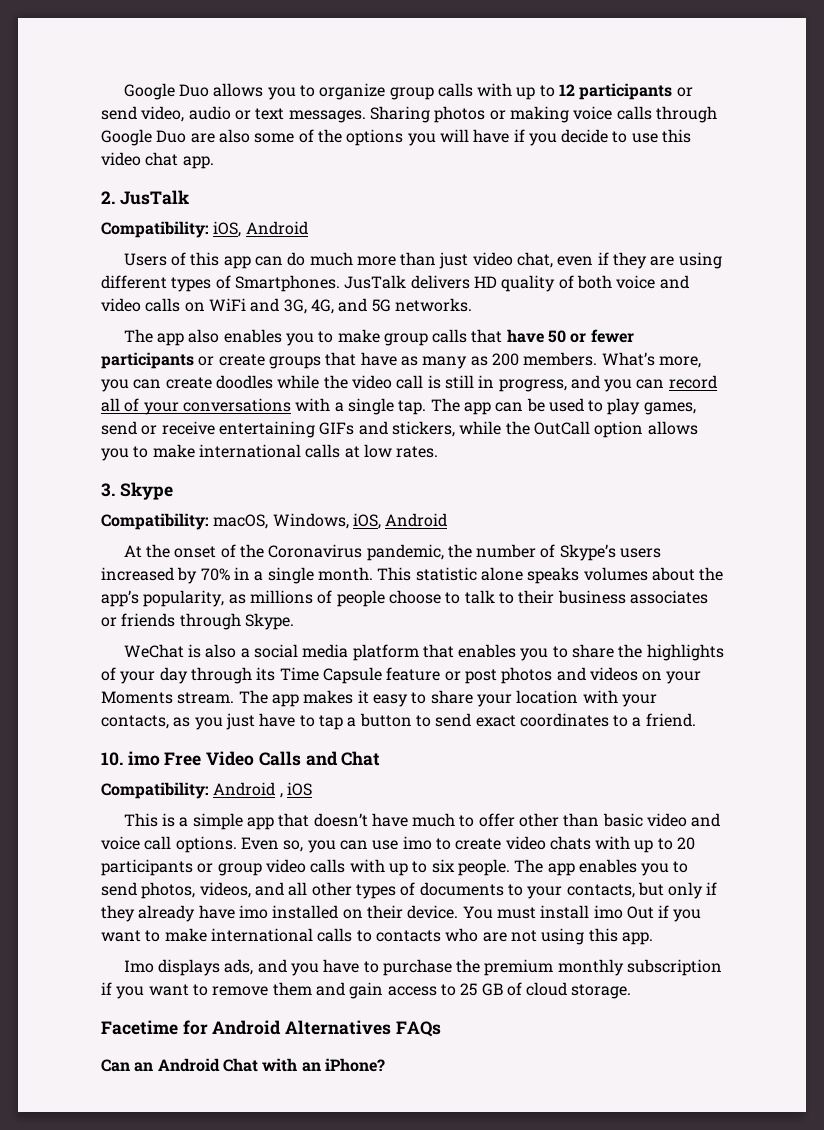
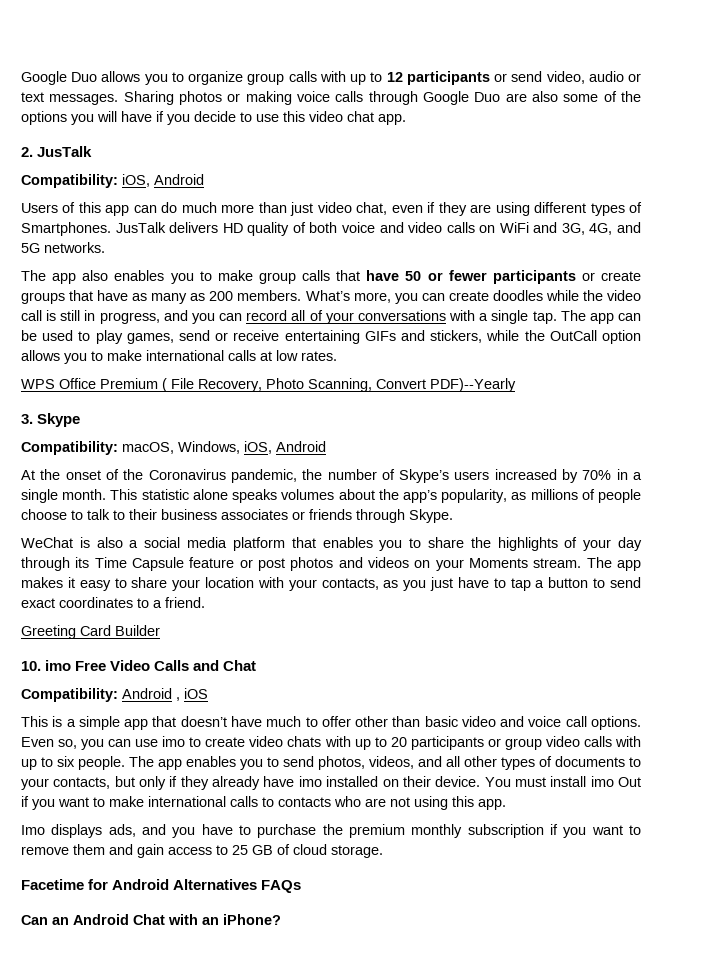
+ WPS Office Premium ( File Recovery, Photo Scanning, Convert PDF)--Yearly
+ Greeting Card Builder

